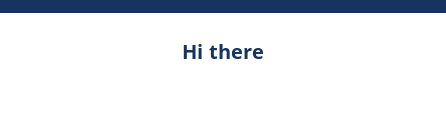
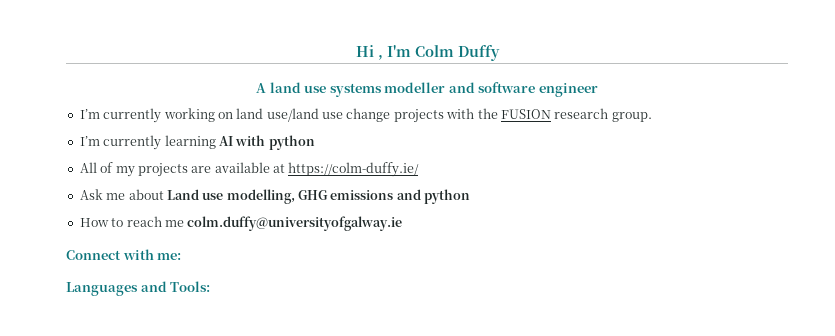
- Hi there
+ Hi , I'm Colm Duffy
+ A land use systems modeller and software engineer
+ I’m currently working on land use/land use change projects with the FUSION research group.
+ I’m currently learning AI with python
+ All of my projects are available at https://colm-duffy.ie/
+ Ask me about Land use modelling, GHG emissions and python
+ How to reach me colm.duffy@universityofgalway.ie
+ Connect with me:
+ Languages and Tools:

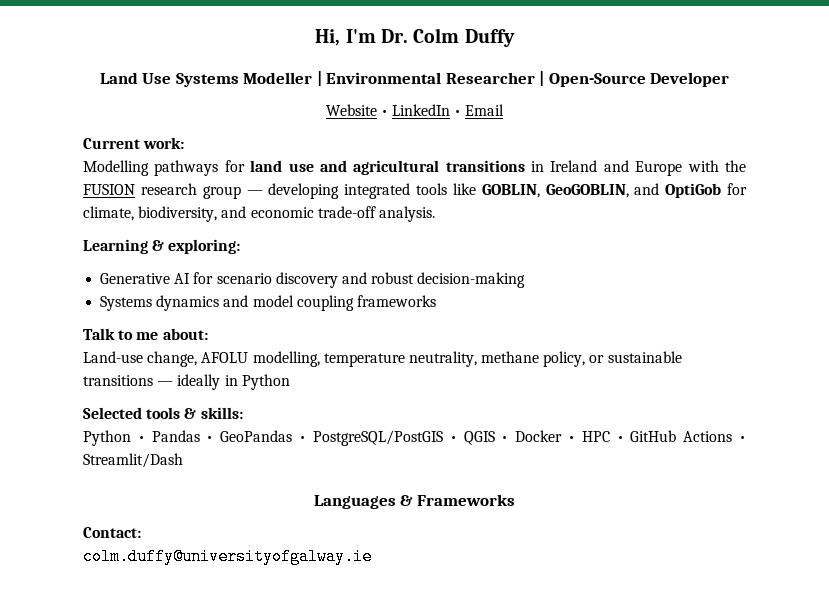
- Hi , I'm Colm Duffy
+ Hi, I'm Dr. Colm Duffy
- A land use systems modeller and software engineer
- I’m currently working on land use/land use change projects with the FUSION research group.
- I’m currently learning AI with python
- All of my projects are available at https://colm-duffy.ie/
- Ask me about Land use modelling, GHG emissions and python
- How to reach me colm.duffy@universityofgalway.ie
- Connect with me:
- Languages and Tools:
+ Land Use Systems Modeller | Environmental Researcher | Open-Source Developer
+ Website • LinkedIn • Email
+ Current work:
+ Modelling pathways for land use and agricultural transitions in Ireland and Europe with the FUSION research group — developing integrated tools like GOBLIN, GeoGOBLIN, and OptiGob for climate, biodiversity, and economic trade-off analysis.
+ Learning & exploring:
+ Generative AI for scenario discovery and robust decision-making
+ Systems dynamics and model coupling frameworks
+ Talk to me about:
+ Land-use change, AFOLU modelling, temperature neutrality, methane policy, or sustainable transitions — ideally in Python
+ Selected tools & skills:
+ Python • Pandas • GeoPandas • PostgreSQL/PostGIS • QGIS • Docker • HPC • GitHub Actions • Streamlit/Dash
+ Languages & Frameworks
+ Contact:
+ colm.duffy@universityofgalway.ie

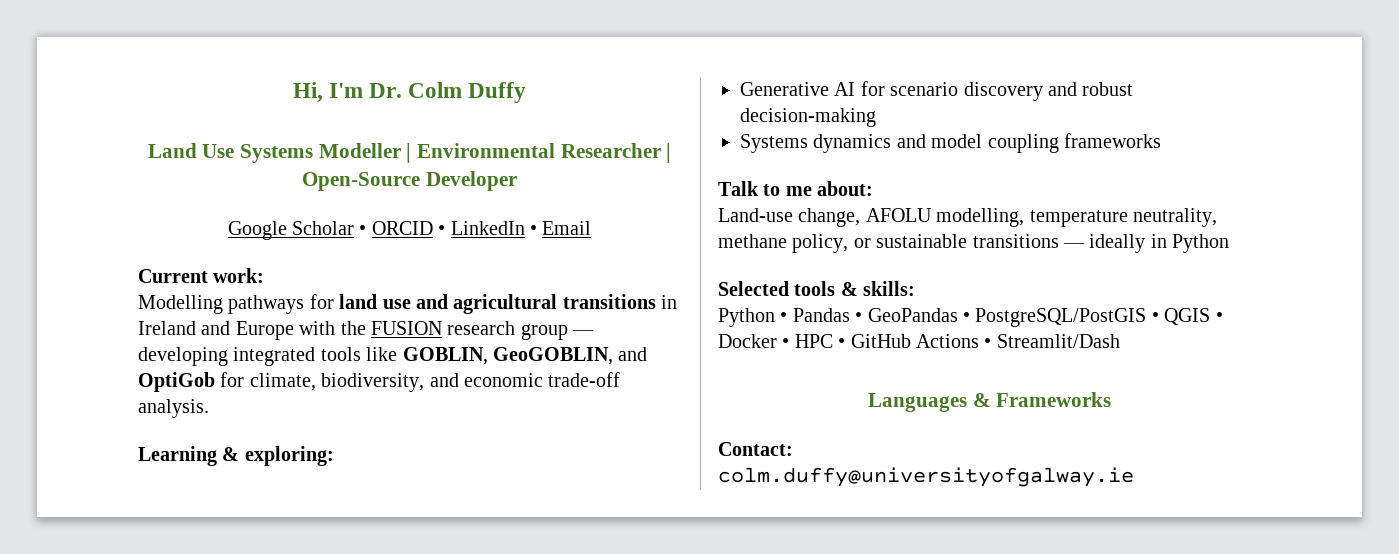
- Website • LinkedIn • Email
+ Google Scholar • ORCID • LinkedIn • Email

